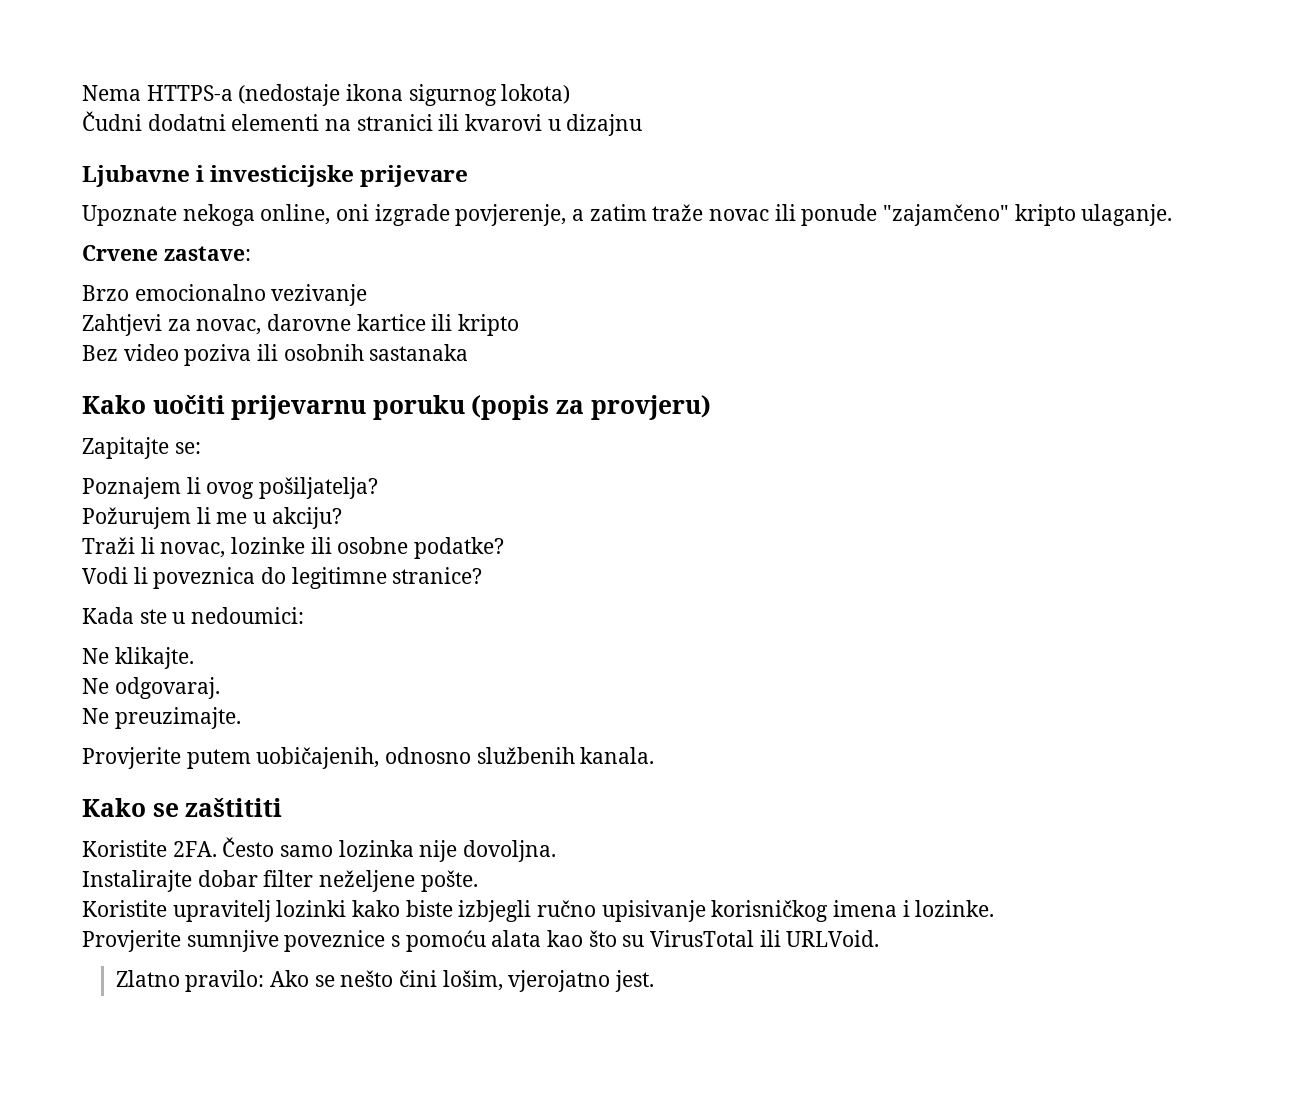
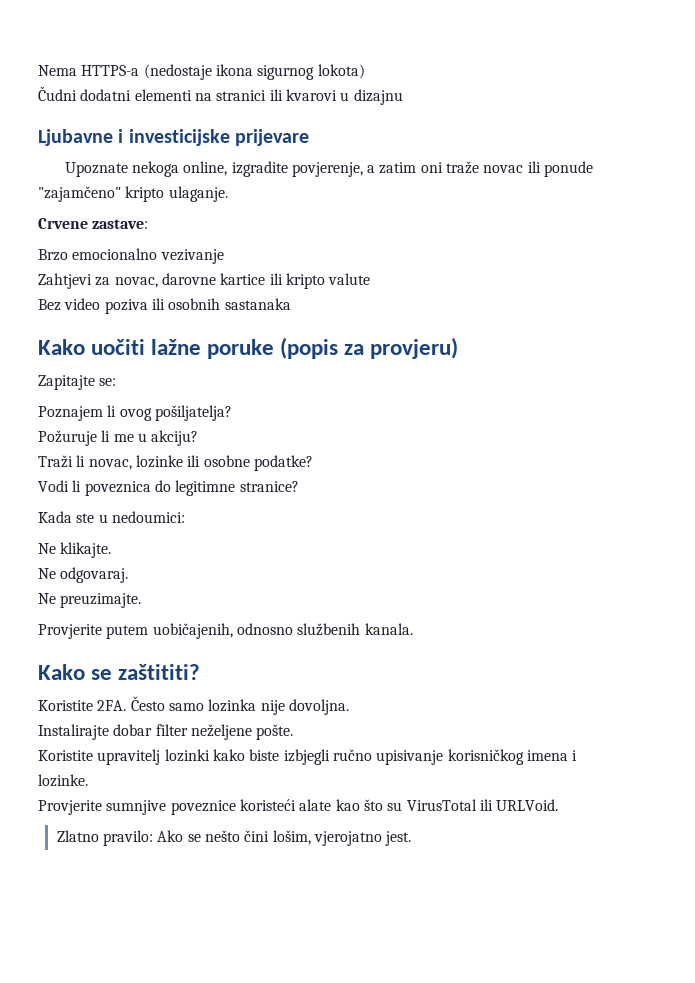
- Upoznate nekoga online, oni izgrade povjerenje, a zatim traže novac ili ponude "zajamčeno" kripto ulaganje.
+ Upoznate nekoga online, izgradite povjerenje, a zatim oni traže novac ili ponude "zajamčeno" kripto ulaganje.
- Zahtjevi za novac, darovne kartice ili kripto
+ Zahtjevi za novac, darovne kartice ili kripto valute
- Kako uočiti prijevarnu poruku (popis za provjeru)
+ Kako uočiti lažne poruke (popis za provjeru)
- Požurujem li me u akciju?
+ Požuruje li me u akciju?
- Kako se zaštititi
+ Kako se zaštititi?
- Provjerite sumnjive poveznice s pomoću alata kao što su VirusTotal ili URLVoid.
+ Provjerite sumnjive poveznice koristeći alate kao što su VirusTotal ili URLVoid.

